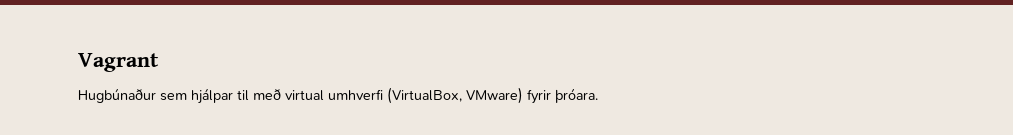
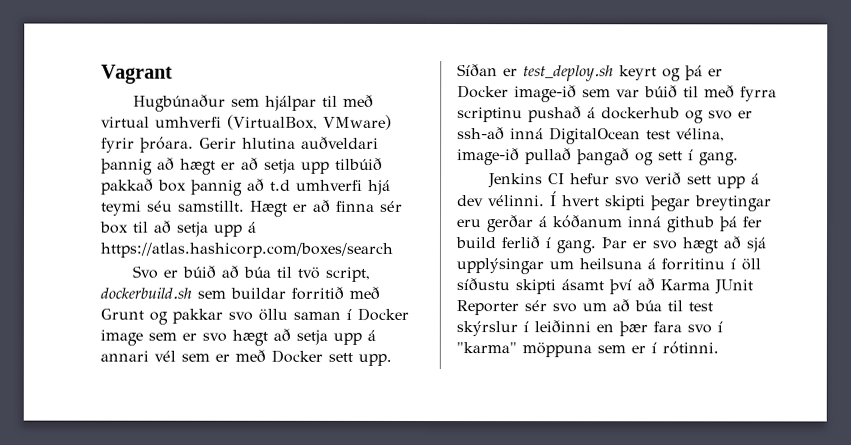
+ Gerir hlutina auðveldari þannig að hægt er að setja upp tilbúið pakkað box þannig að t.d umhverfi hjá teymi séu samstillt. Hægt er að finna sér box til að setja upp á https://atlas.hashicorp.com/boxes/search
+ Svo er búið að búa til tvö script, dockerbuild.sh sem buildar forritið með Grunt og pakkar svo öllu saman í Docker image sem er svo hægt að setja upp á annari vél sem er með Docker sett upp. Síðan er test_deploy.sh keyrt og þá er Docker image-ið sem var búið til með fyrra scriptinu pushað á dockerhub og svo er ssh-að inná DigitalOcean test vélina, image-ið pullað þangað og sett í gang.
+ Jenkins CI hefur svo verið sett upp á dev vélinni. Í hvert skipti þegar breytingar eru gerðar á kóðanum inná github þá fer build ferlið í gang. Þar er svo hægt að sjá upplýsingar um heilsuna á forritinu í öll síðustu skipti ásamt því að Karma JUnit Reporter sér svo um að búa til test skýrslur í leiðinni en þær fara svo í "karma" möppuna sem er í rótinni.

